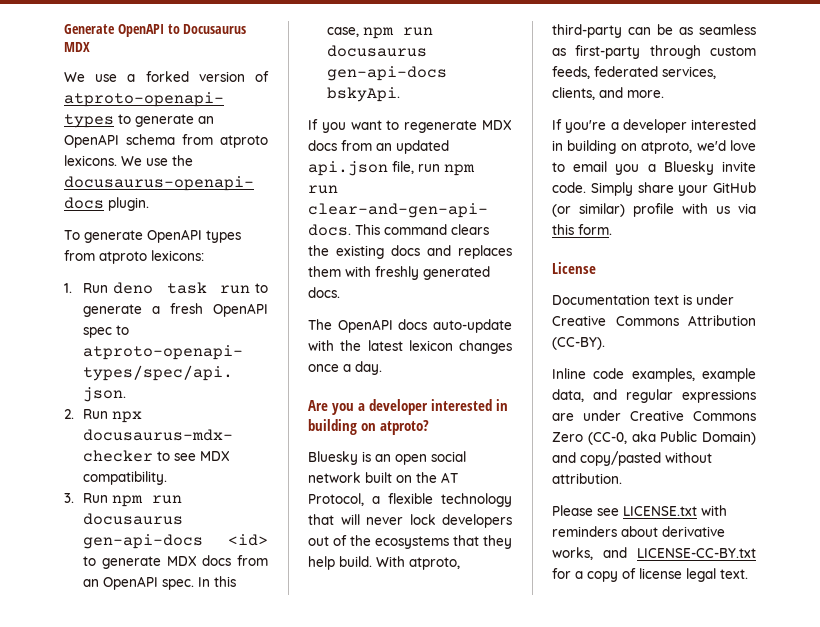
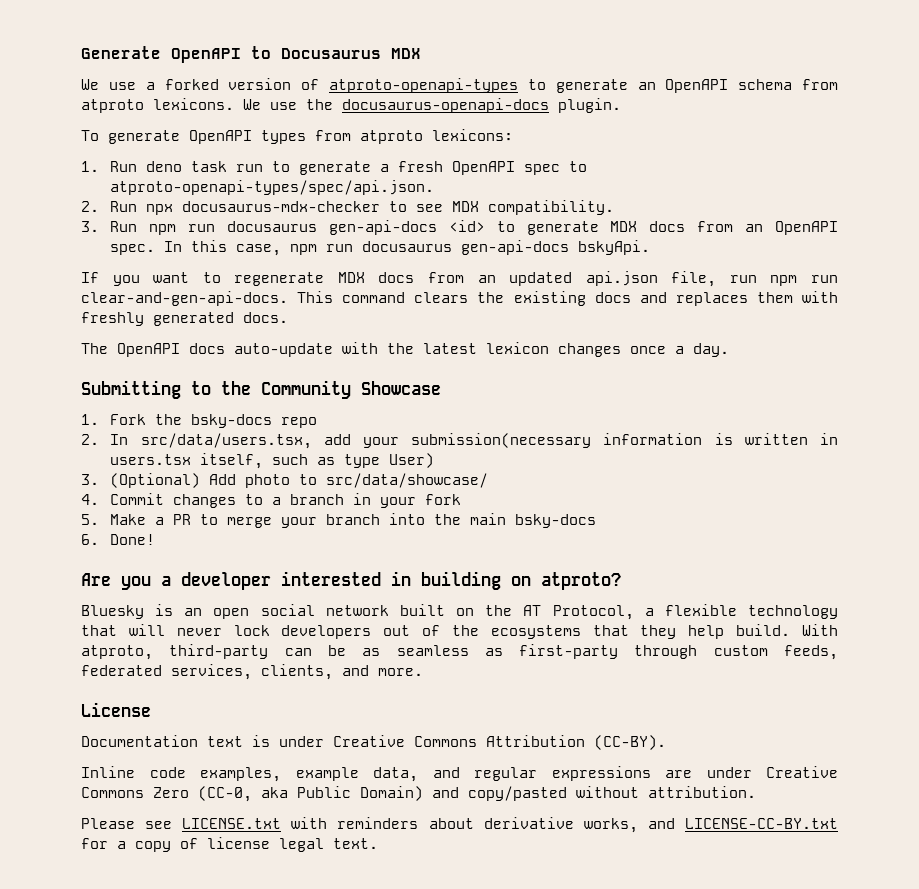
+ Submitting to the Community Showcase
+ 1. Fork the bsky-docs repo
+ 2. In src/data/users.tsx, add your submission(necessary information is written in users.tsx itself, such as type User)
+ 3. (Optional) Add photo to src/data/showcase/
+ 4. Commit changes to a branch in your fork
+ 5. Make a PR to merge your branch into the main bsky-docs
+ 6. Done!
- If you're a developer interested in building on atproto, we'd love to email you a Bluesky invite code. Simply share your GitHub (or similar) profile with us via this form.

